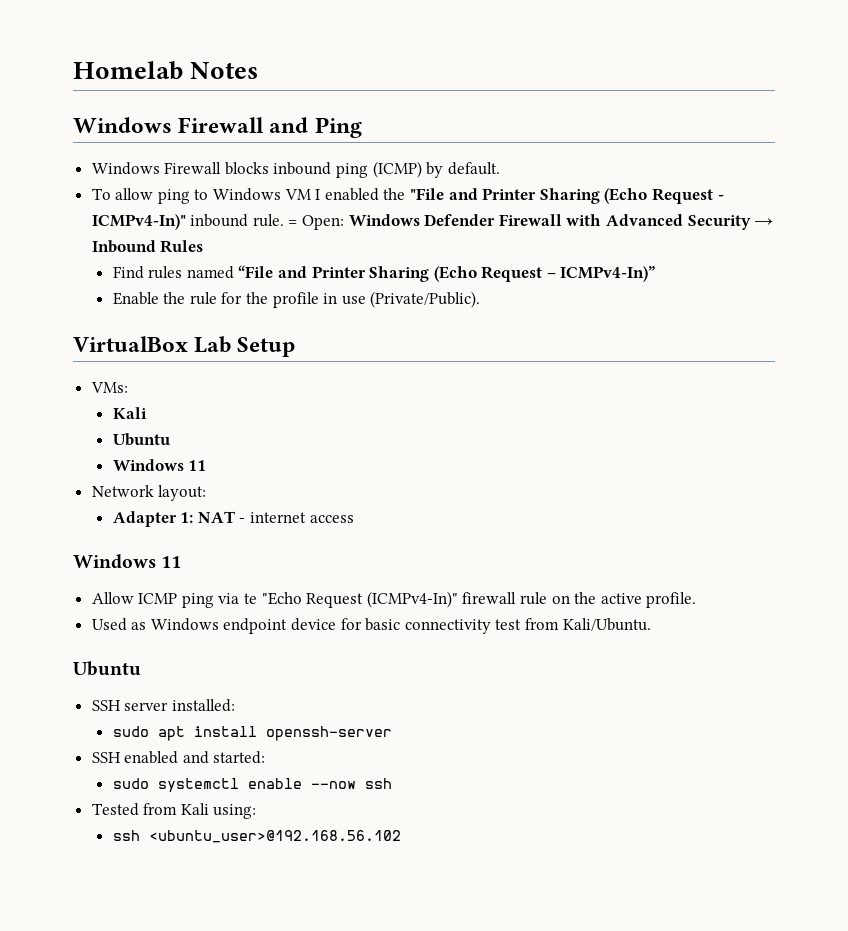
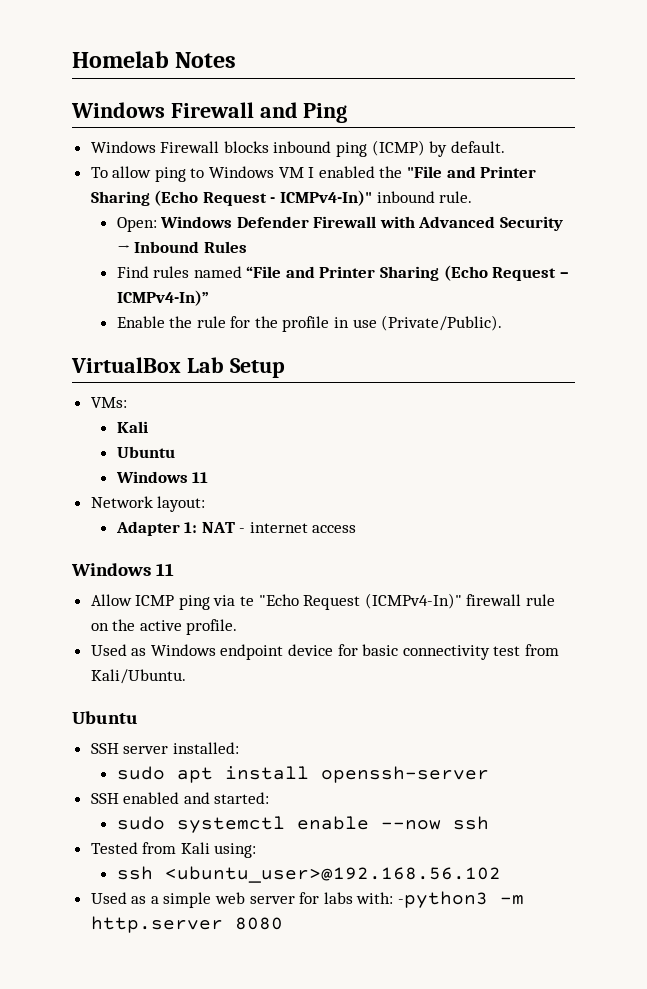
- To allow ping to Windows VM I enabled the "File and Printer Sharing (Echo Request - ICMPv4-In)" inbound rule. = Open: Windows Defender Firewall with Advanced Security → Inbound Rules
+ To allow ping to Windows VM I enabled the "File and Printer Sharing (Echo Request - ICMPv4-In)" inbound rule.
+ Open: Windows Defender Firewall with Advanced Security → Inbound Rules
+ Used as a simple web server for labs with: -python3 -m http.server 8080

